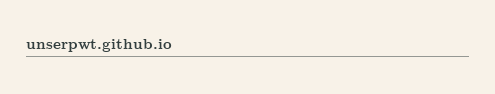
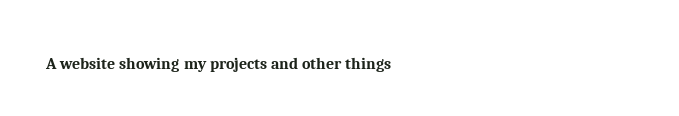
- unserpwt.github.io
+ A website showing my projects and other things

